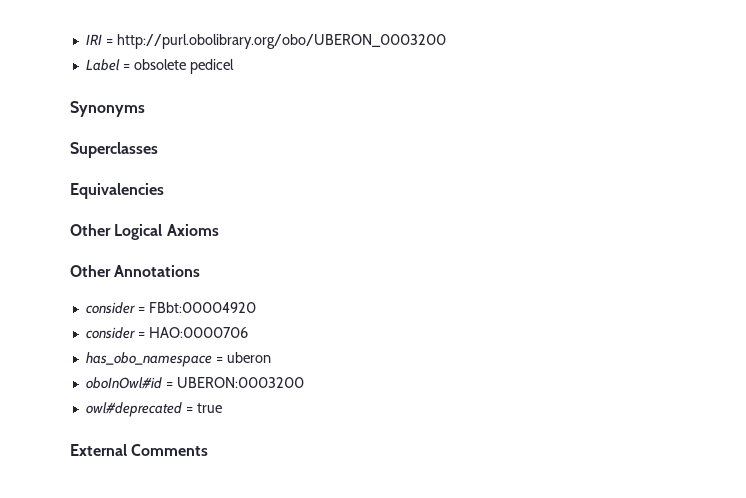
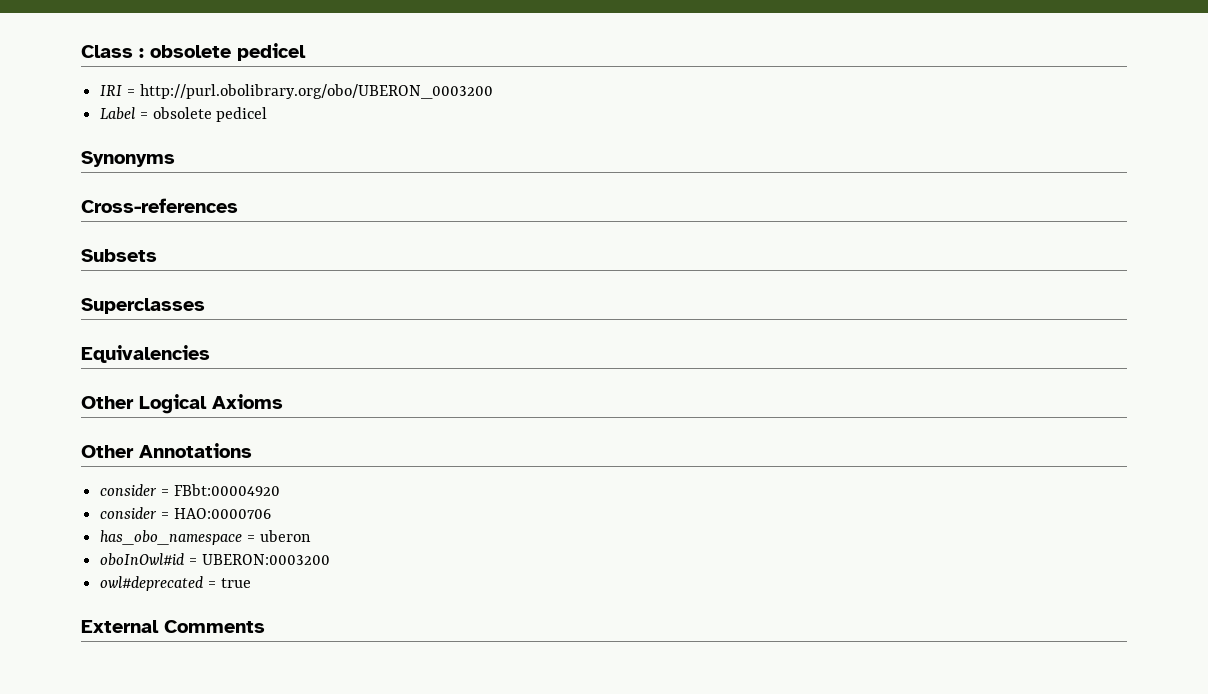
+ Class : obsolete pedicel
+ Cross-references
+ Subsets

